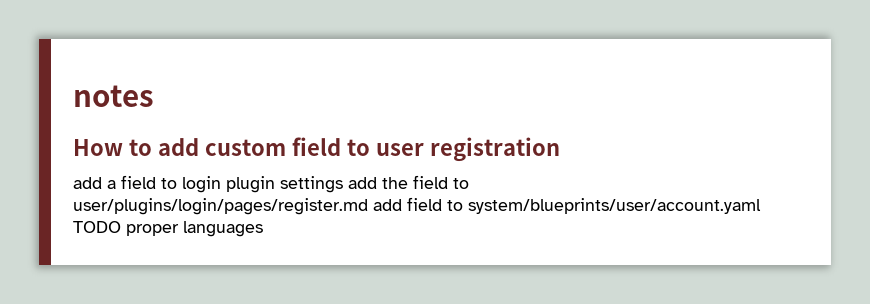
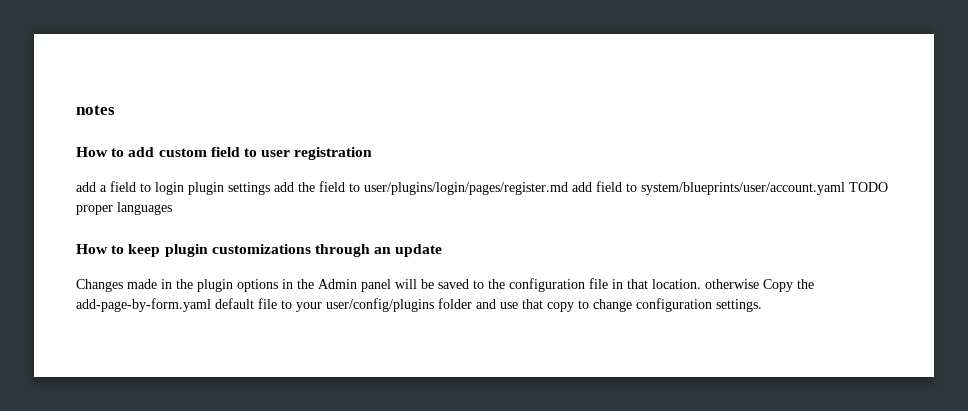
+ How to keep plugin customizations through an update
+ Changes made in the plugin options in the Admin panel will be saved to the configuration file in that location. otherwise Copy the add-page-by-form.yaml default file to your user/config/plugins folder and use that copy to change configuration settings.

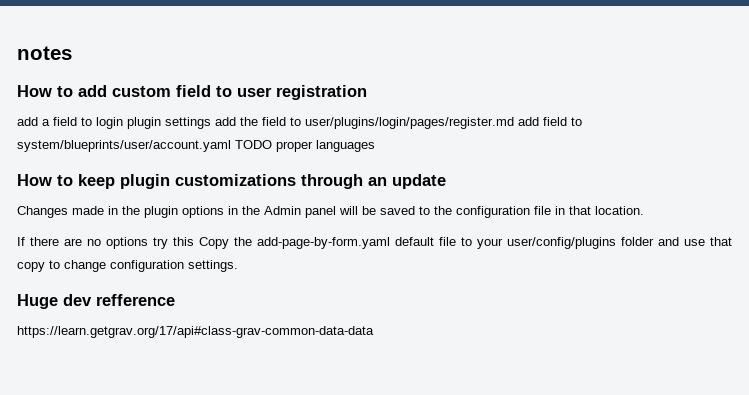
- Changes made in the plugin options in the Admin panel will be saved to the configuration file in that location. otherwise Copy the add-page-by-form.yaml default file to your user/config/plugins folder and use that copy to change configuration settings.
+ Changes made in the plugin options in the Admin panel will be saved to the configuration file in that location.
+ If there are no options try this Copy the add-page-by-form.yaml default file to your user/config/plugins folder and use that copy to change configuration settings.
+ Huge dev refference
+ https://learn.getgrav.org/17/api#class-grav-common-data-data

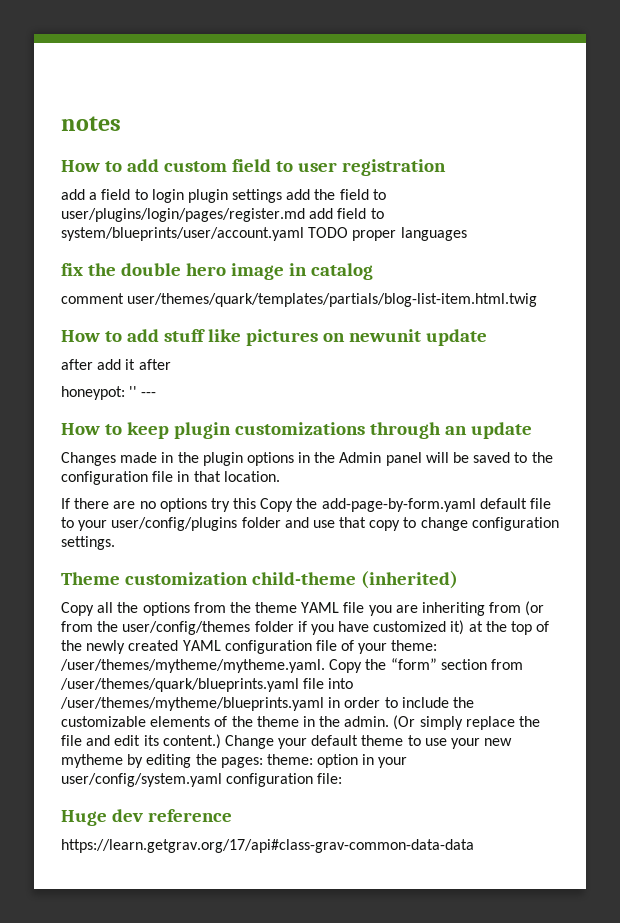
+ fix the double hero image in catalog
+ comment user/themes/quark/templates/partials/blog-list-item.html.twig
+ How to add stuff like pictures on newunit update
+ after add it after
+ honeypot: '' ---
+ Theme customization child-theme (inherited)
+ Copy all the options from the theme YAML file you are inheriting from (or from the user/config/themes folder if you have customized it) at the top of the newly created YAML configuration file of your theme: /user/themes/mytheme/mytheme.yaml. Copy the “form” section from /user/themes/quark/blueprints.yaml file into /user/themes/mytheme/blueprints.yaml in order to include the customizable elements of the theme in the admin. (Or simply replace the file and edit its content.) Change your default theme to use your new mytheme by editing the pages: theme: option in your user/config/system.yaml configuration file:
- Huge dev refference
+ Huge dev reference

